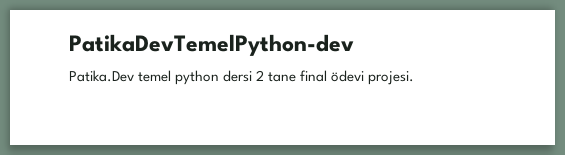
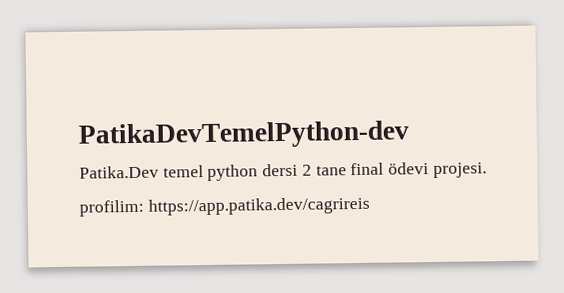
+ profilim: https://app.patika.dev/cagrireis

